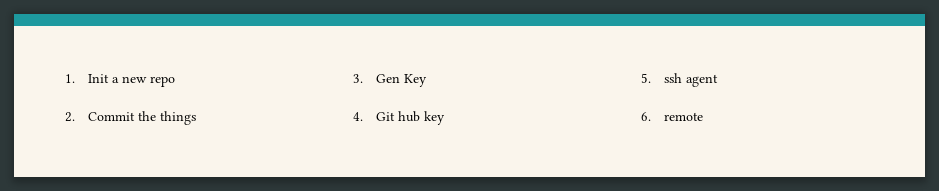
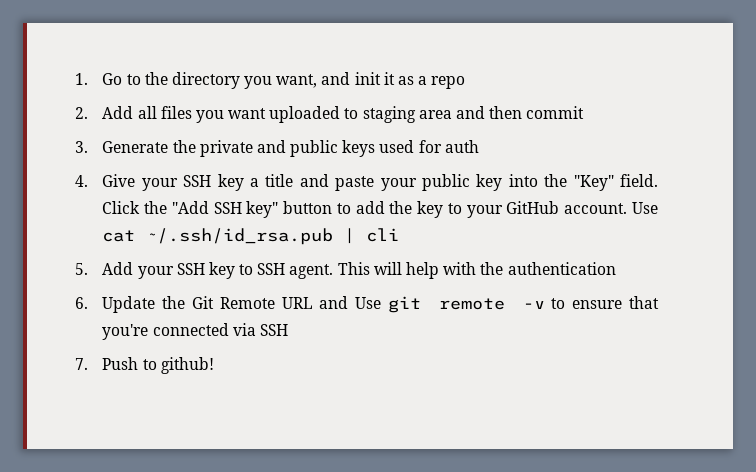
- 1. Init a new repo
- 2. Commit the things
- 3. Gen Key
- 4. Git hub key
- 5. ssh agent
- 6. remote
+ 1. Go to the directory you want, and init it as a repo
+ 2. Add all files you want uploaded to staging area and then commit
+ 3. Generate the private and public keys used for auth
+ 4. Give your SSH key a title and paste your public key into the "Key" field. Click the "Add SSH key" button to add the key to your GitHub account. Use cat ~/.ssh/id_rsa.pub | cli
+ 5. Add your SSH key to SSH agent. This will help with the authentication
+ 6. Update the Git Remote URL and Use git remote -v to ensure that you're connected via SSH
+ 7. Push to github!

